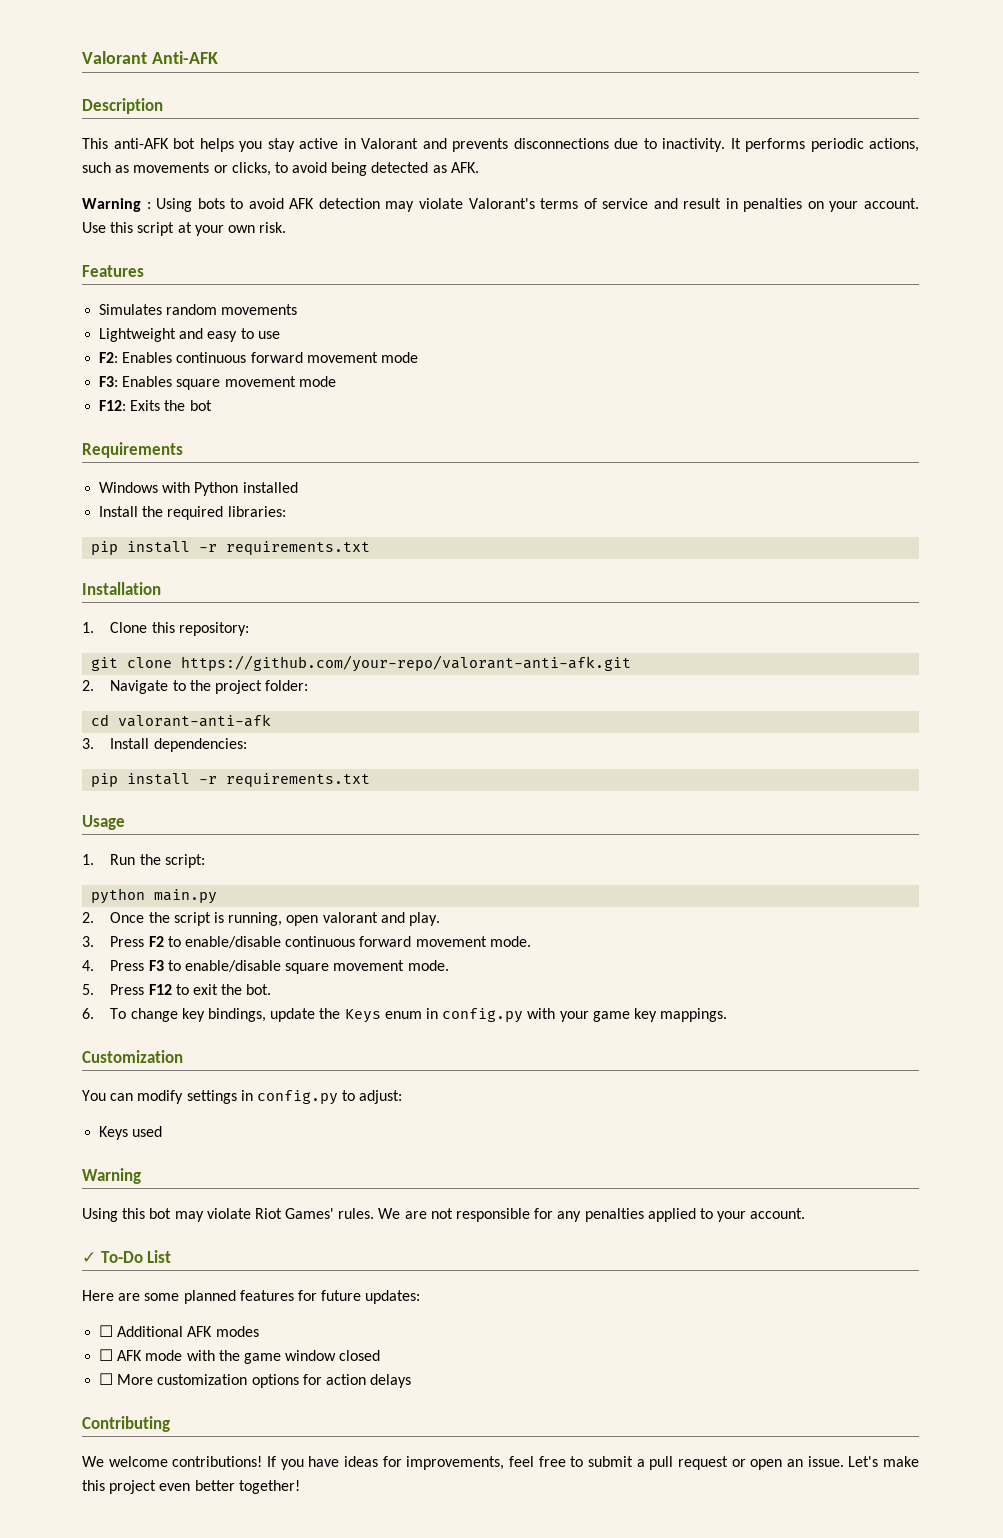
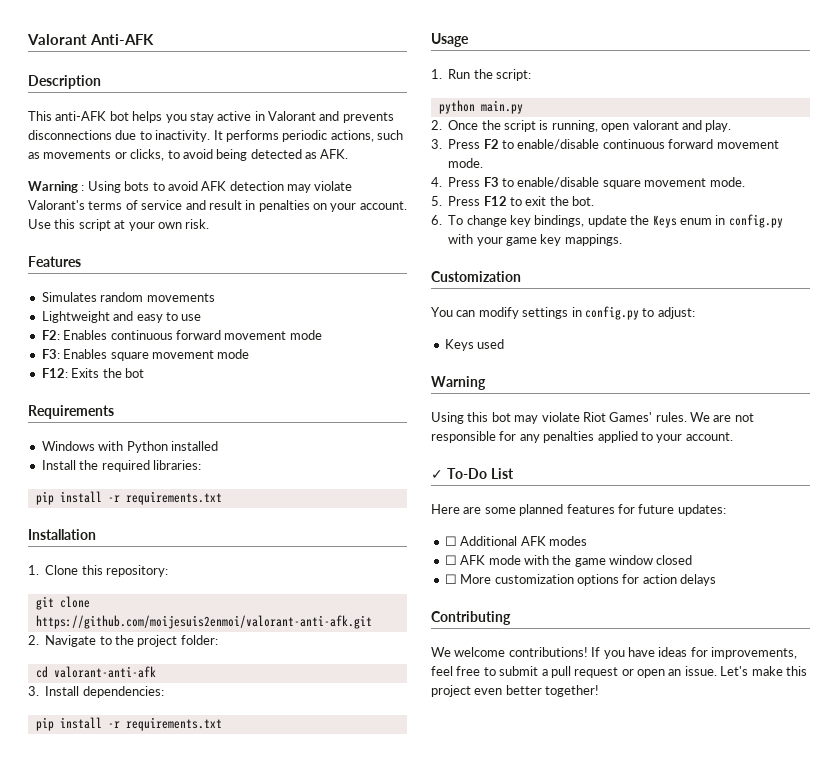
- git clone https://github.com/your-repo/valorant-anti-afk.git
+ git clone https://github.com/moijesuis2enmoi/valorant-anti-afk.git

